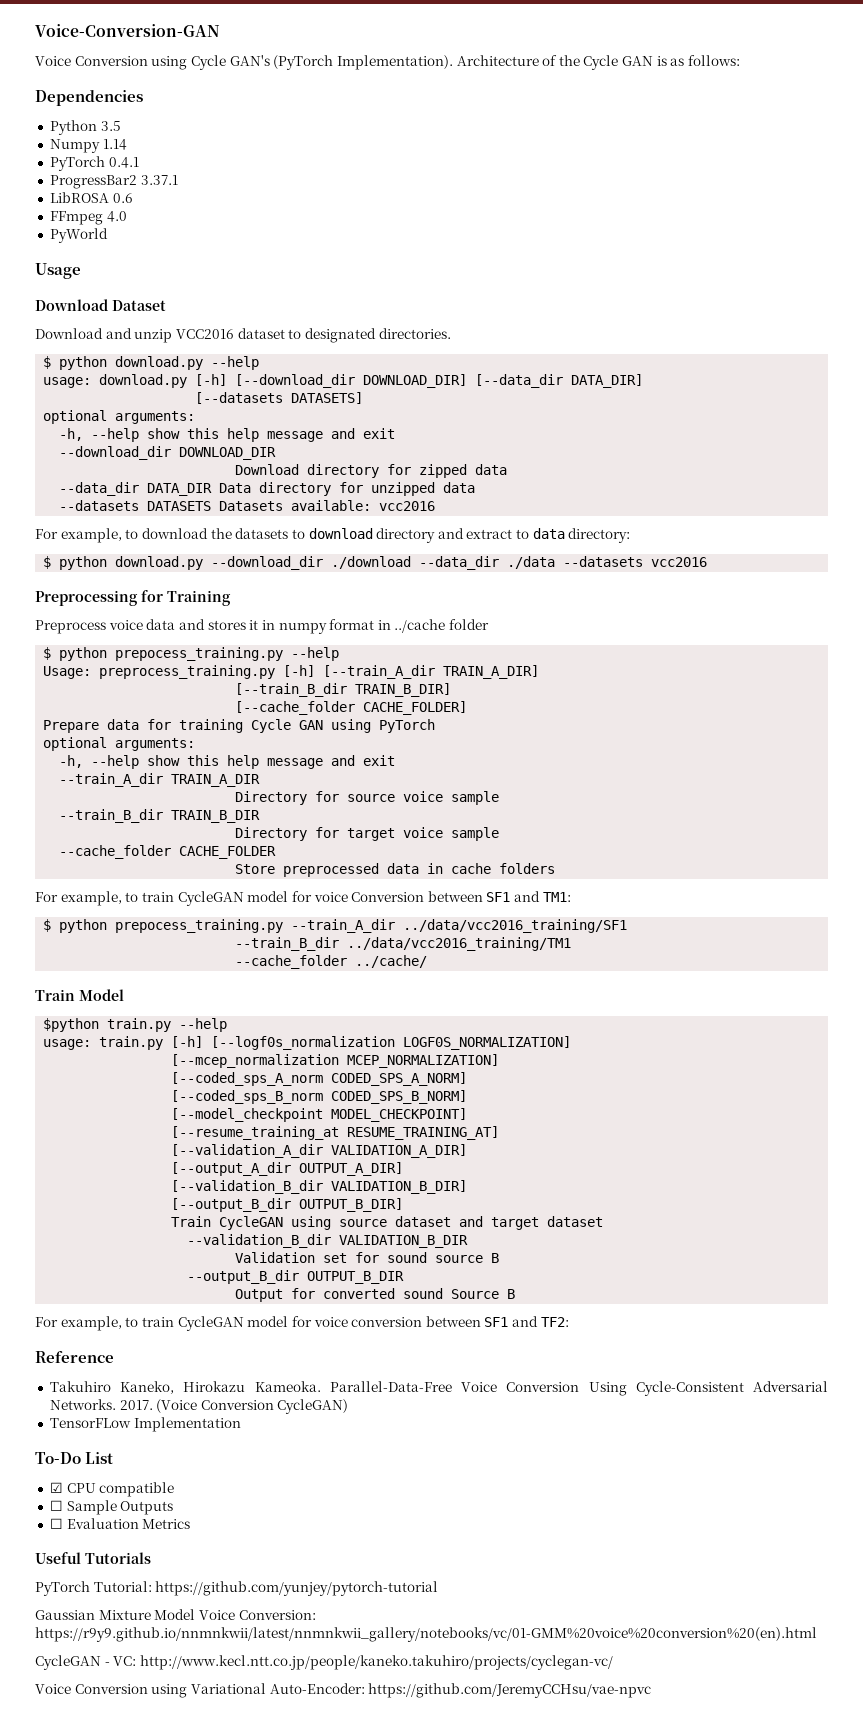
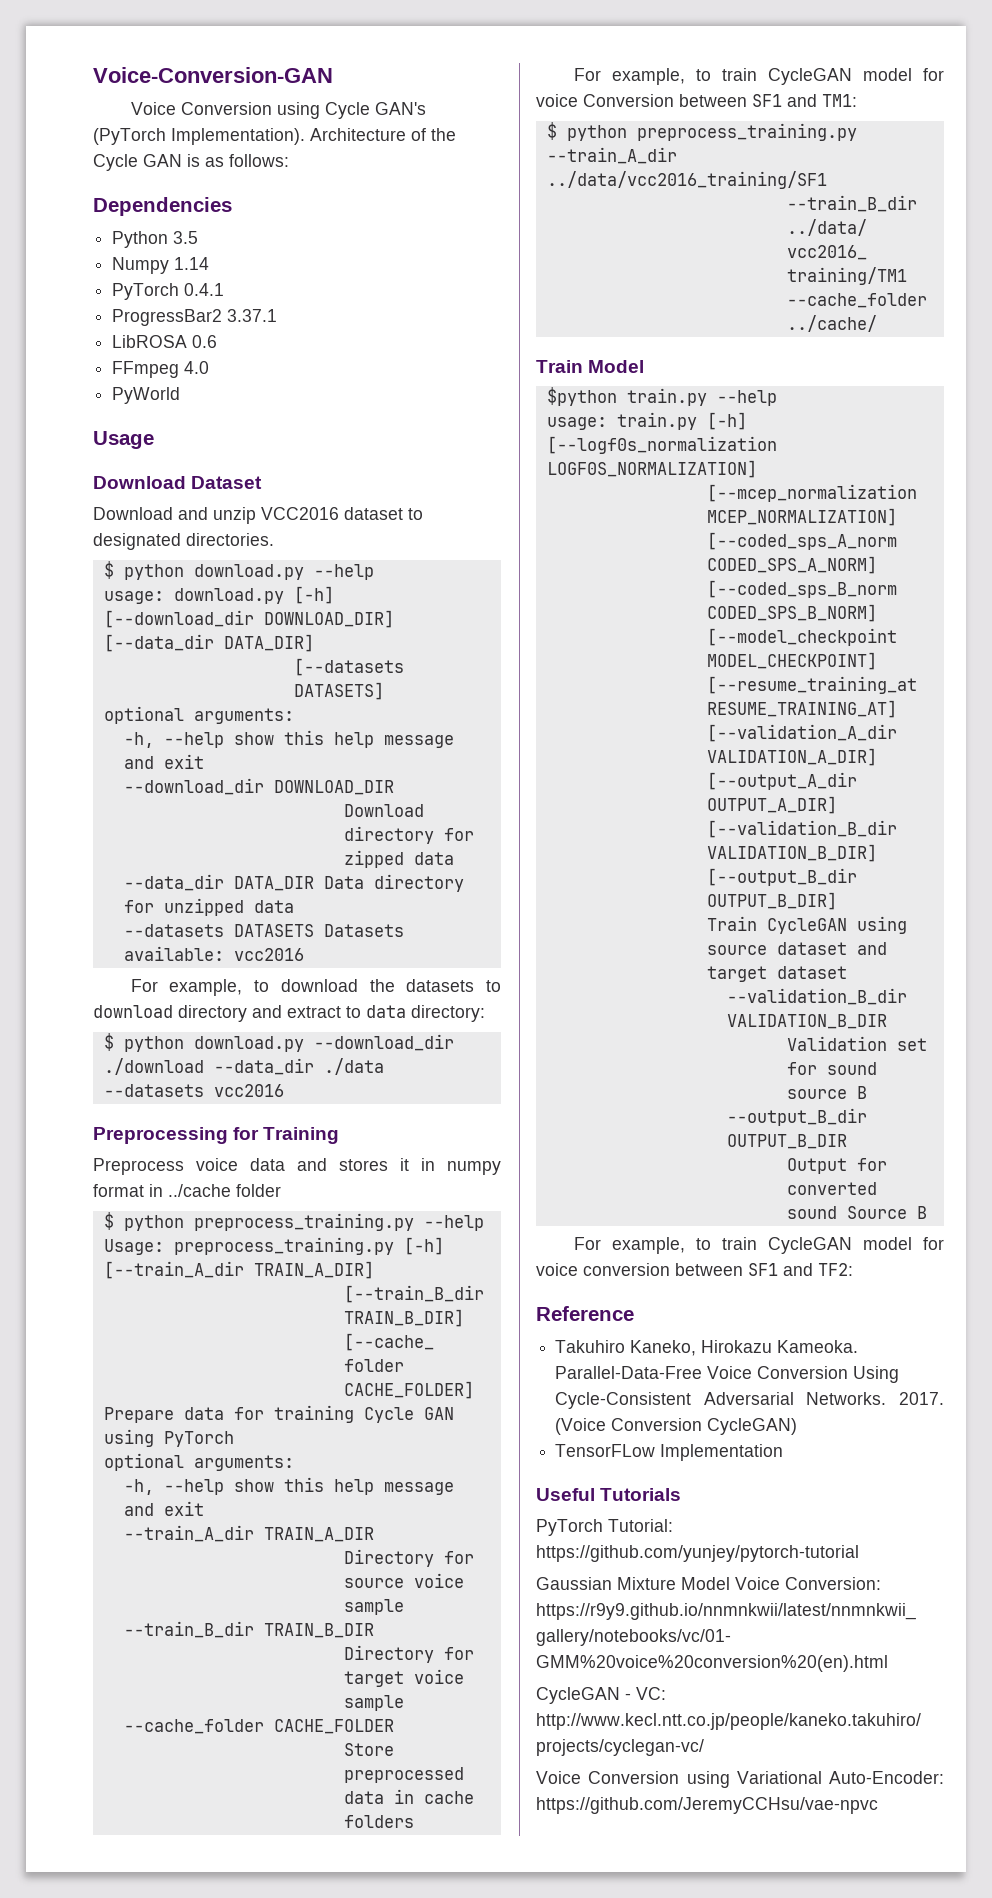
- $ python prepocess_training.py --help
+ $ python preprocess_training.py --help
- $ python prepocess_training.py --train_A_dir ../data/vcc2016_training/SF1
+ $ python preprocess_training.py --train_A_dir ../data/vcc2016_training/SF1
- To-Do List
- ☑ CPU compatible
- ☐ Sample Outputs
- ☐ Evaluation Metrics

